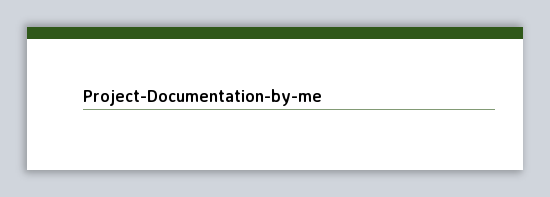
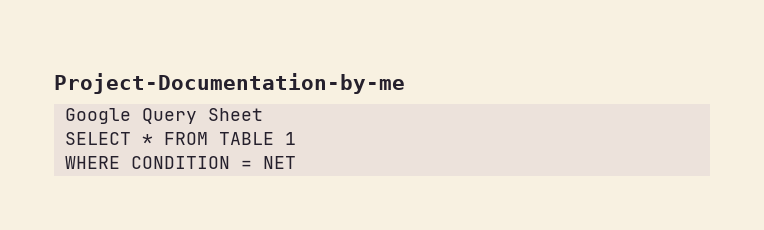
+ Google Query Sheet
+ SELECT * FROM TABLE 1
+ WHERE CONDITION = NET

